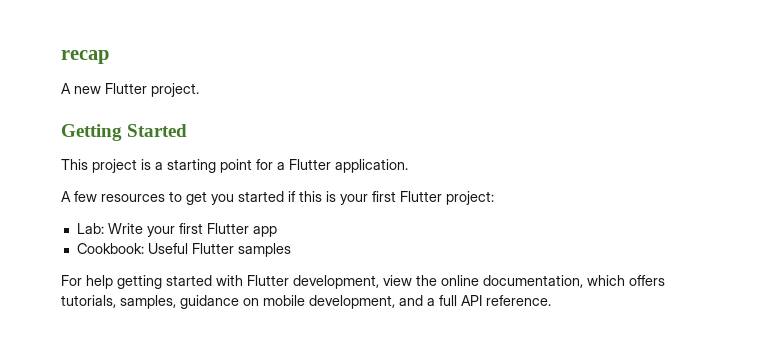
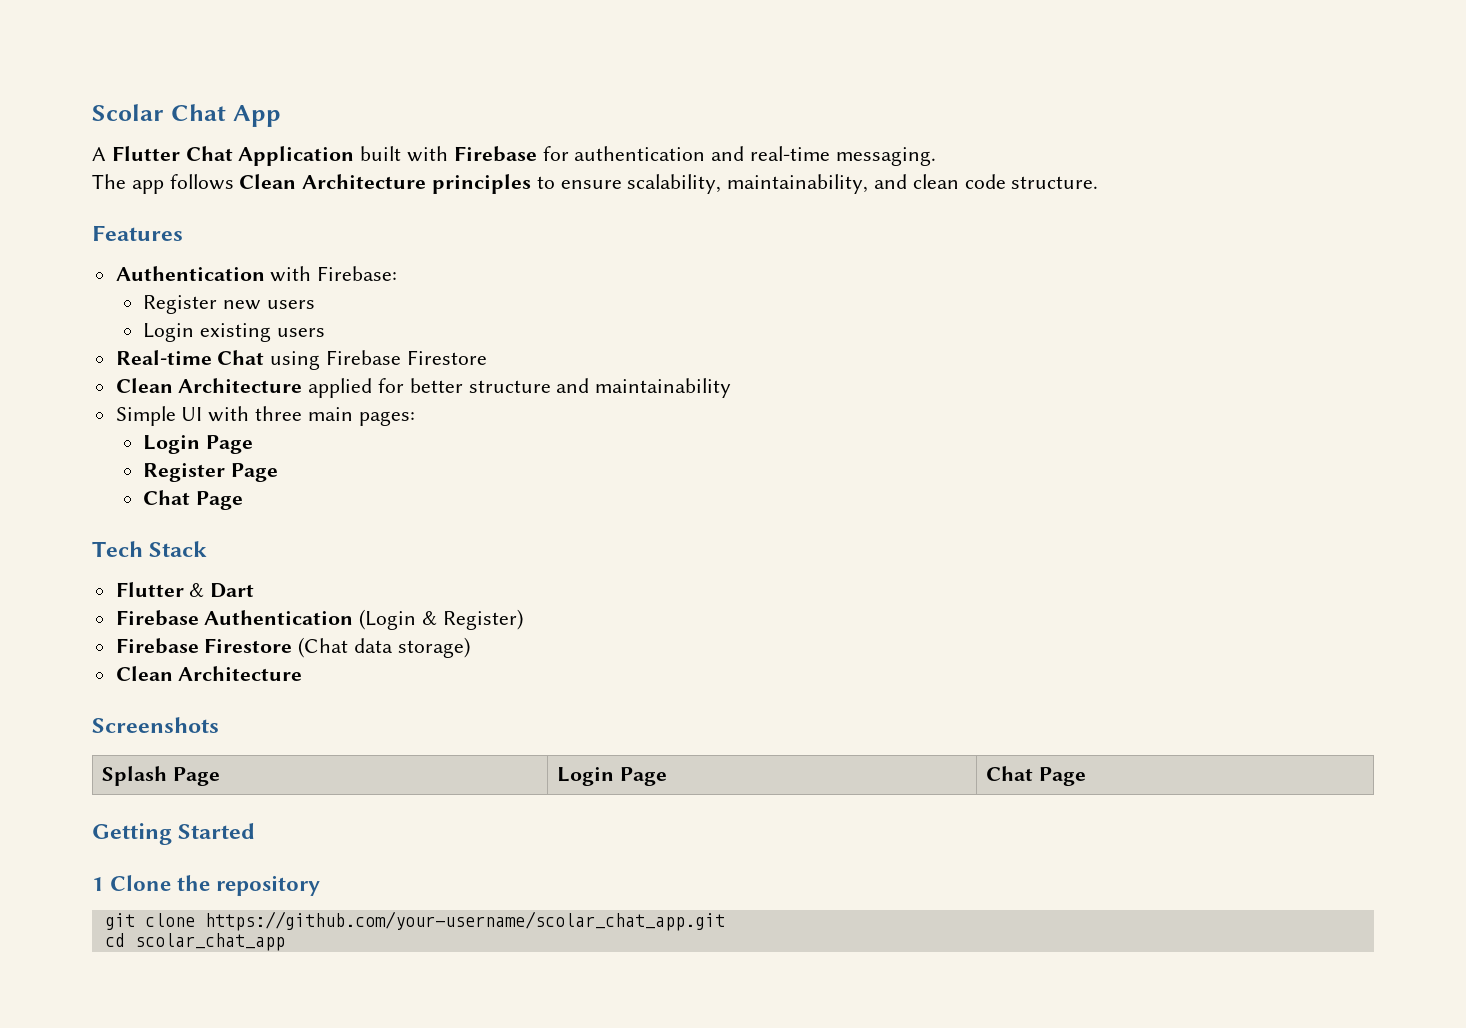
- recap
- A new Flutter project.
+ Scolar Chat App
+ A Flutter Chat Application built with Firebase for authentication and real-time messaging.
+ The app follows Clean Architecture principles to ensure scalability, maintainability, and clean code structure.
+ Features
+ Authentication with Firebase:
+ Register new users
+ Login existing users
+ Real-time Chat using Firebase Firestore
+ Clean Architecture applied for better structure and maintainability
+ Simple UI with three main pages:
+ Login Page
+ Register Page
+ Chat Page
+ Tech Stack
+ Flutter & Dart
+ Firebase Authentication (Login & Register)
+ Firebase Firestore (Chat data storage)
+ Clean Architecture
+ Screenshots
+ Splash Page | Login Page | Chat Page
  Getting Started
- This project is a starting point for a Flutter application.
- A few resources to get you started if this is your first Flutter project:
- Lab: Write your first Flutter app
- Cookbook: Useful Flutter samples
- For help getting started with Flutter development, view the online documentation, which offers tutorials, samples, guidance on mobile development, and a full API reference.
+ 1 Clone the repository
+ git clone https://github.com/your-username/scolar_chat_app.git
+ cd scolar_chat_app

